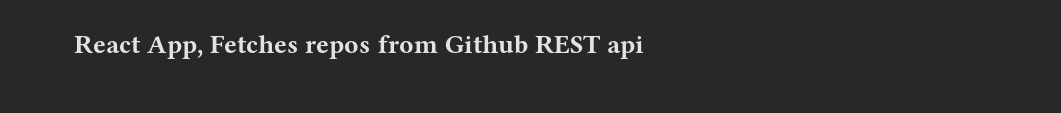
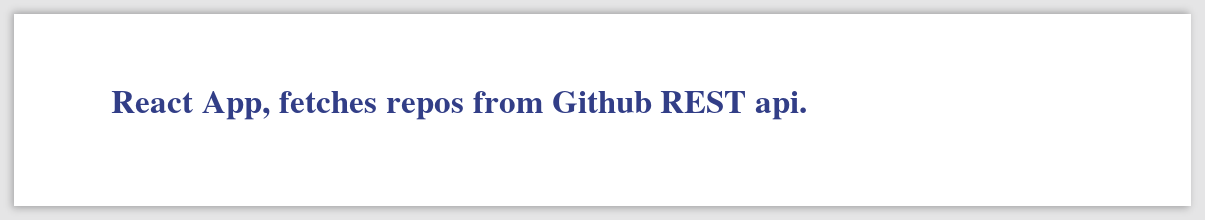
- React App, Fetches repos from Github REST api
+ React App, fetches repos from Github REST api.

